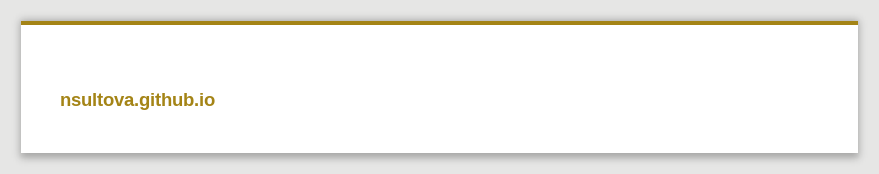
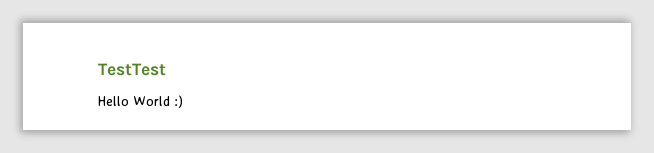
- nsultova.github.io
+ TestTest
+ Hello World :)

